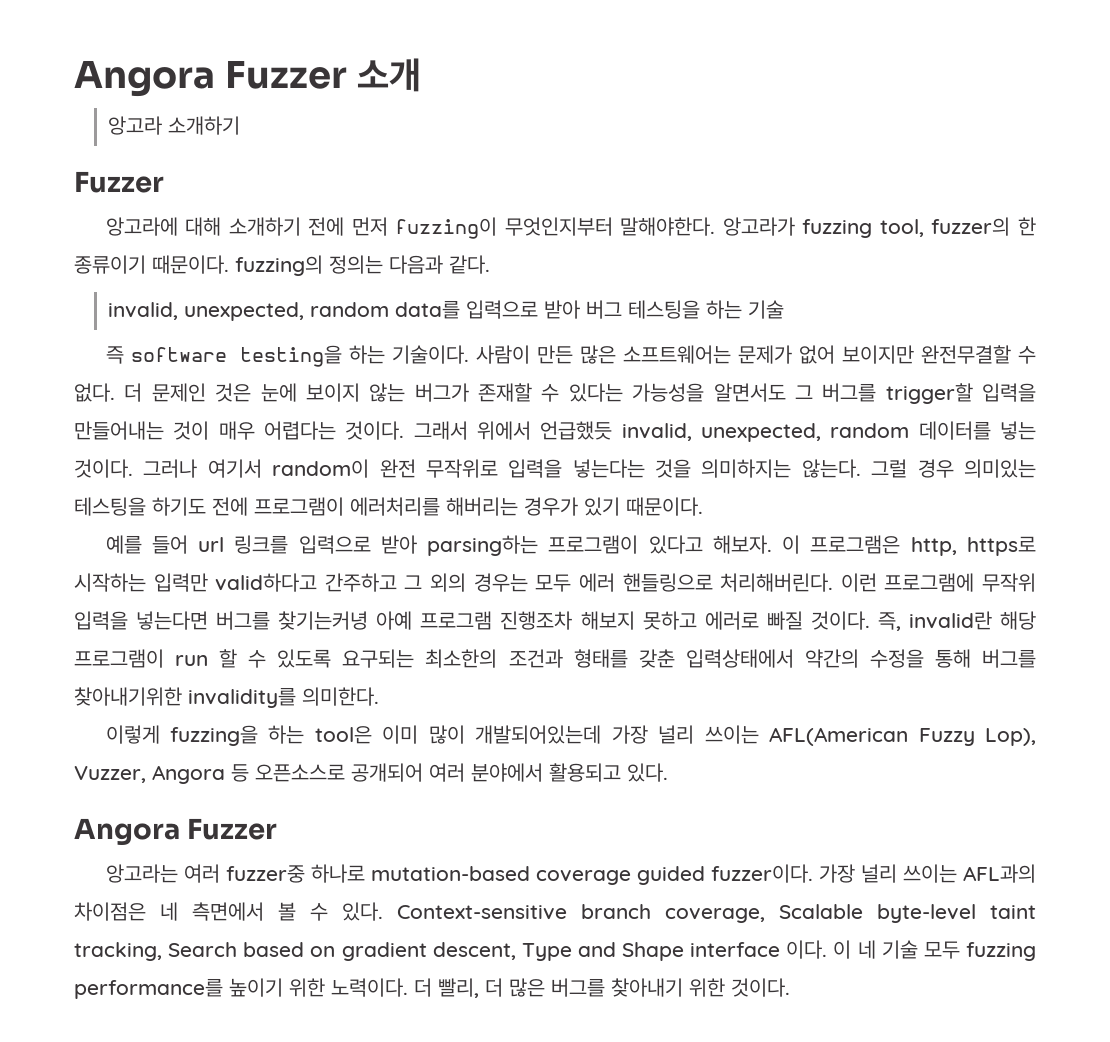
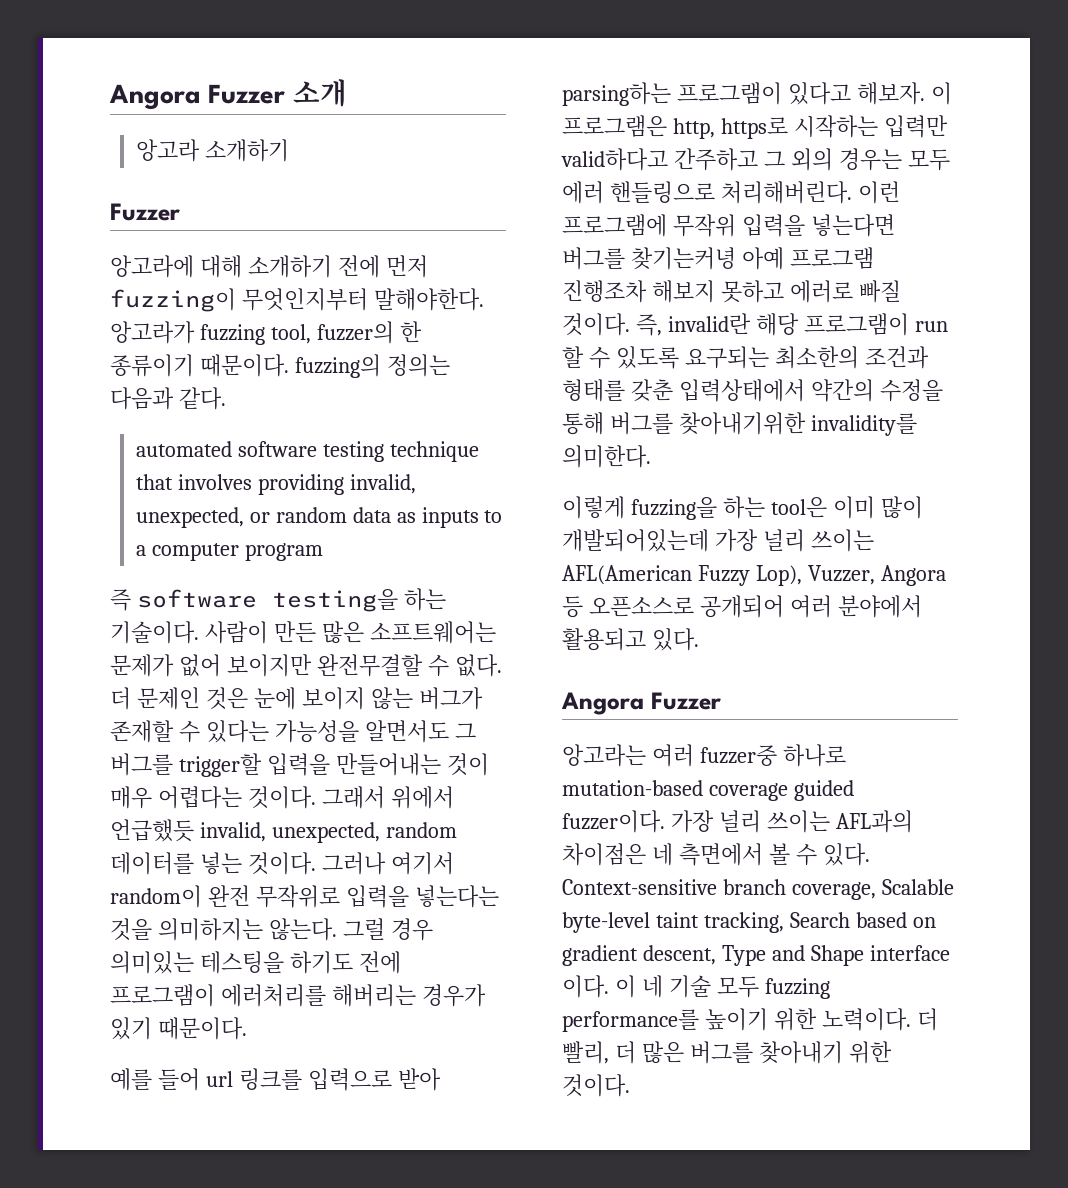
- invalid, unexpected, random data를 입력으로 받아 버그 테스팅을 하는 기술
+ automated software testing technique that involves providing invalid, unexpected, or random data as inputs to a computer program

